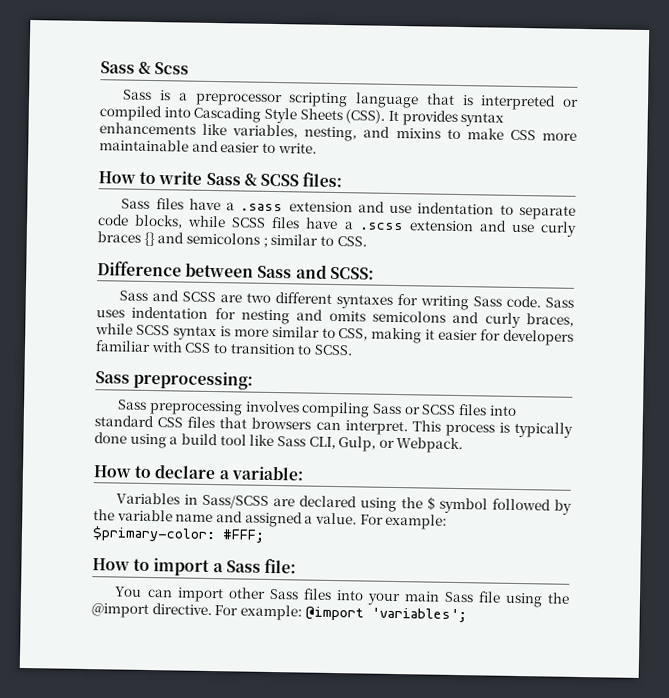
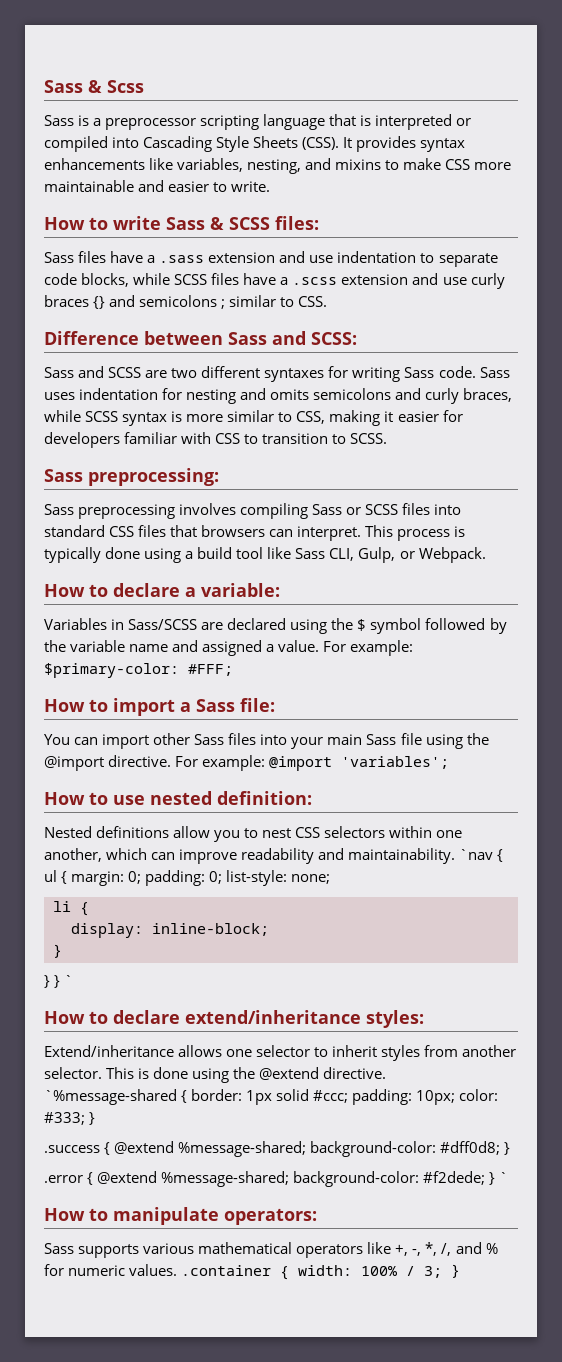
+ How to use nested definition:
+ Nested definitions allow you to nest CSS selectors within one another, which can improve readability and maintainability. `nav { ul { margin: 0; padding: 0; list-style: none;
+ li {
+ display: inline-block;
+ }
+ } } `
+ How to declare extend/inheritance styles:
+ Extend/inheritance allows one selector to inherit styles from another selector. This is done using the @extend directive. `%message-shared { border: 1px solid #ccc; padding: 10px; color: #333; }
+ .success { @extend %message-shared; background-color: #dff0d8; }
+ .error { @extend %message-shared; background-color: #f2dede; } `
+ How to manipulate operators:
+ Sass supports various mathematical operators like +, -, *, /, and % for numeric values. .container { width: 100% / 3; }

